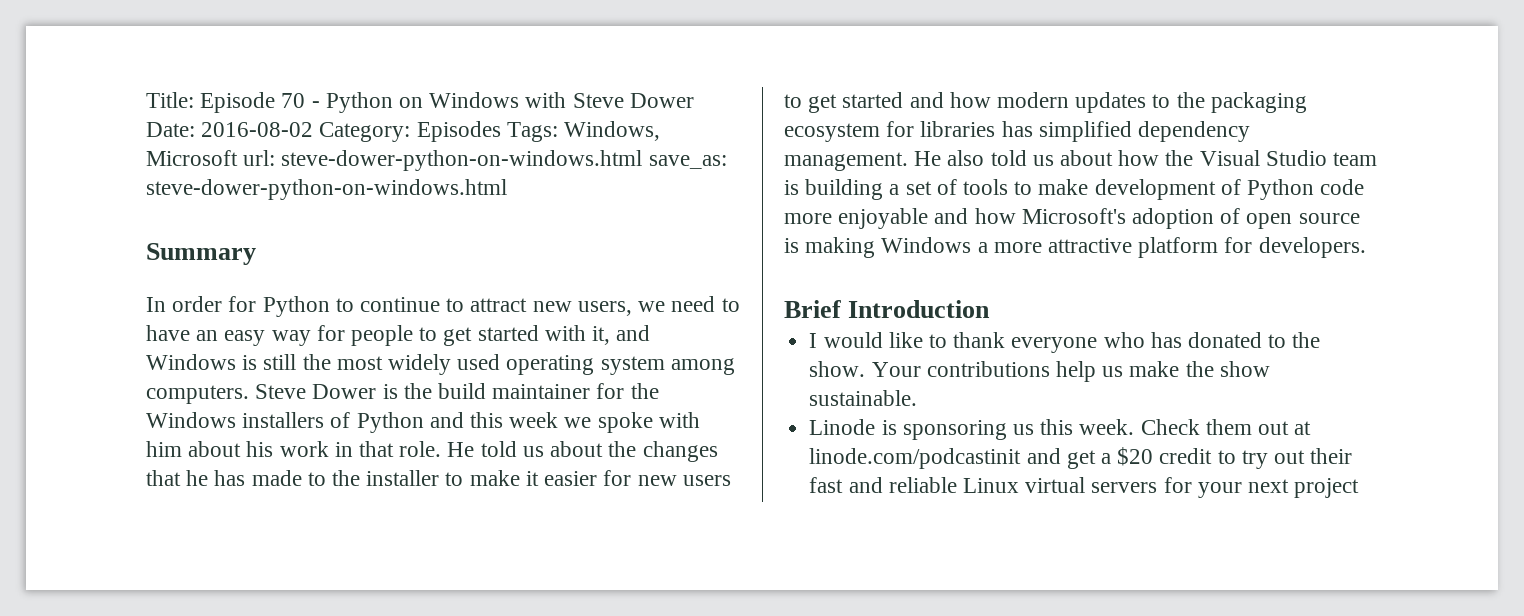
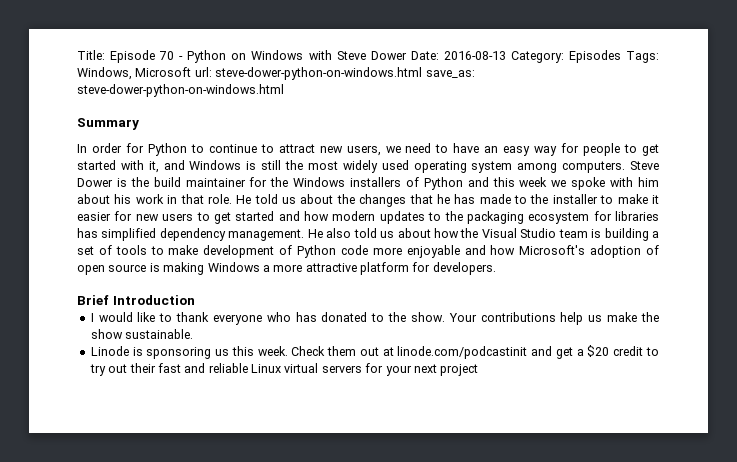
- Title: Episode 70 - Python on Windows with Steve Dower Date: 2016-08-02 Category: Episodes Tags: Windows, Microsoft url: steve-dower-python-on-windows.html save_as: steve-dower-python-on-windows.html
+ Title: Episode 70 - Python on Windows with Steve Dower Date: 2016-08-13 Category: Episodes Tags: Windows, Microsoft url: steve-dower-python-on-windows.html save_as: steve-dower-python-on-windows.html

